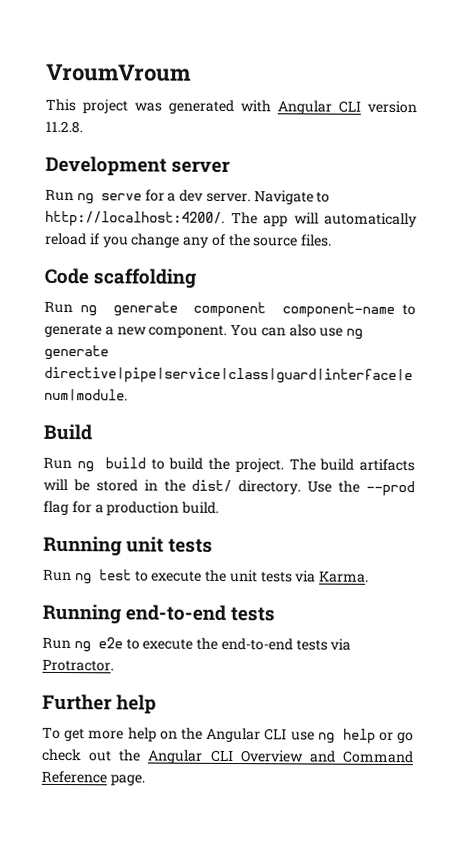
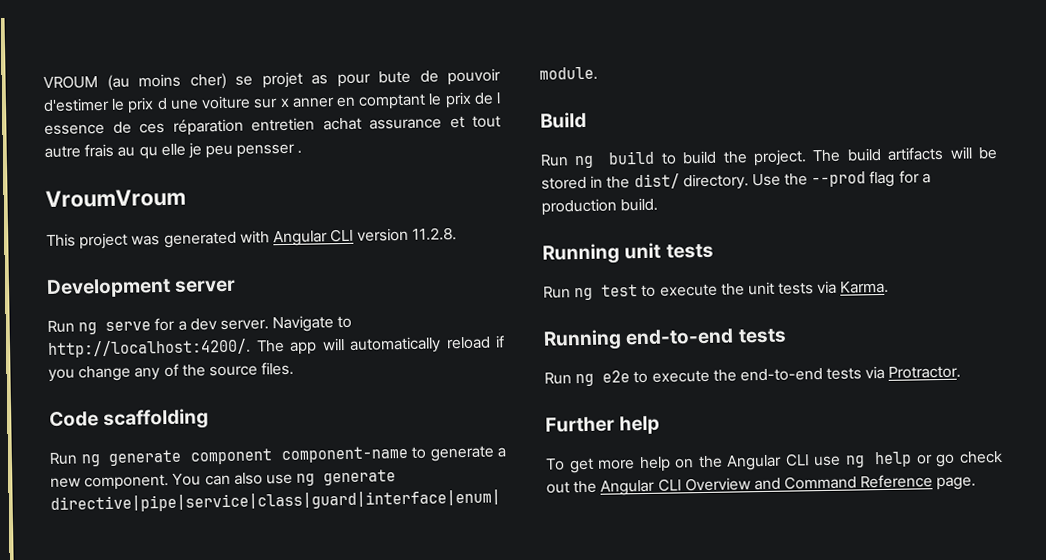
+ VROUM (au moins cher) se projet as pour bute de pouvoir d'estimer le prix d une voiture sur x anner en comptant le prix de l essence de ces réparation entretien achat assurance et tout autre frais au qu elle je peu pensser .

